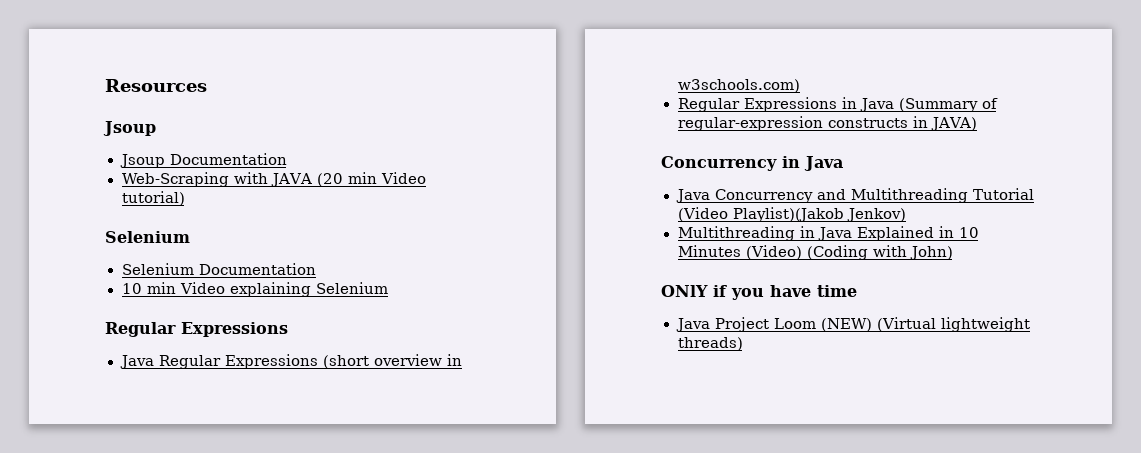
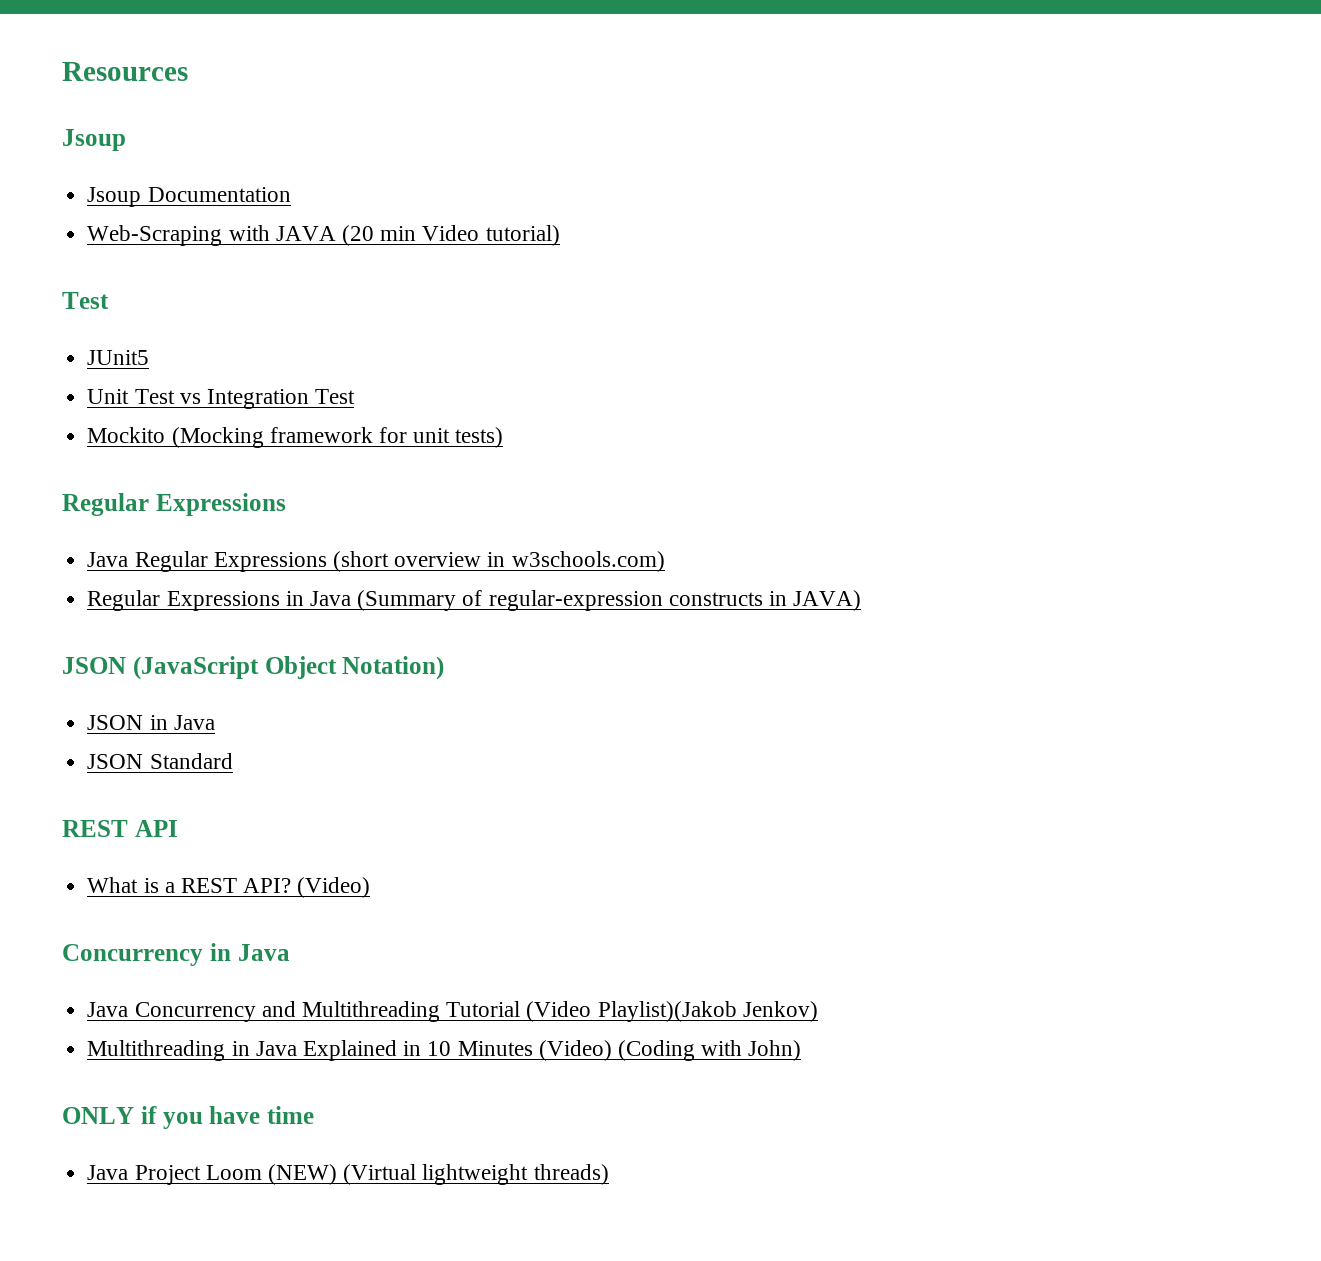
  Web-Scraping with JAVA (20 min Video tutorial)
- Selenium
- Selenium Documentation
- 10 min Video explaining Selenium
+ Test
+ JUnit5
+ Unit Test vs Integration Test
+ Mockito (Mocking framework for unit tests)
+ JSON (JavaScript Object Notation)
+ JSON in Java
+ JSON Standard
+ REST API
+ What is a REST API? (Video)
- ONlY if you have time
+ ONLY if you have time

